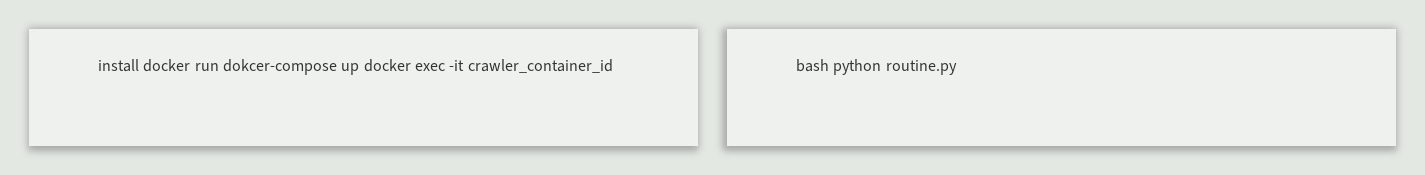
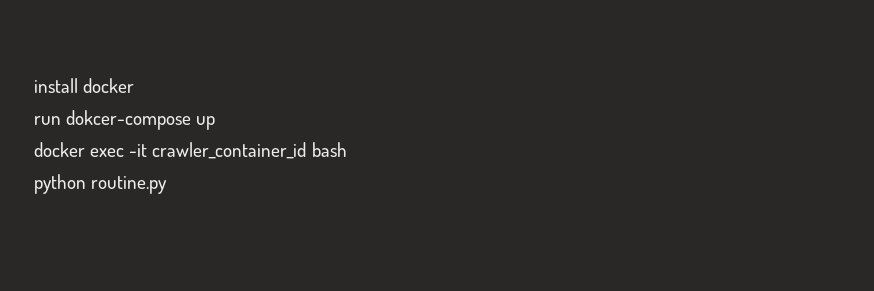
- install docker run dokcer-compose up docker exec -it crawler_container_id bash python routine.py
+ install docker
+ run dokcer-compose up
+ docker exec -it crawler_container_id bash
+ python routine.py

